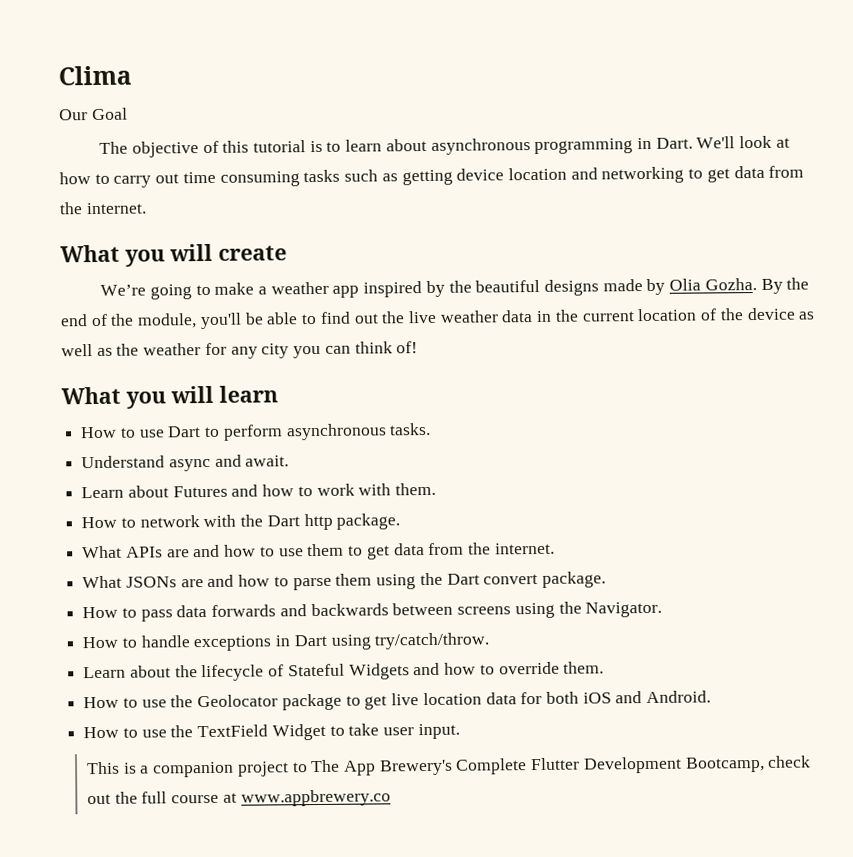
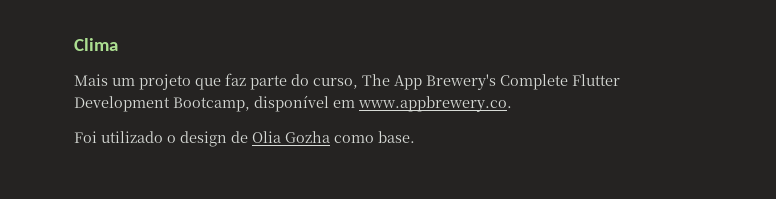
- Our Goal
- The objective of this tutorial is to learn about asynchronous programming in Dart. We'll look at how to carry out time consuming tasks such as getting device location and networking to get data from the internet.
- What you will create
- We’re going to make a weather app inspired by the beautiful designs made by Olia Gozha. By the end of the module, you'll be able to find out the live weather data in the current location of the device as well as the weather for any city you can think of!
- What you will learn
- How to use Dart to perform asynchronous tasks.
- Understand async and await.
- Learn about Futures and how to work with them.
- How to network with the Dart http package.
- What APIs are and how to use them to get data from the internet.
- What JSONs are and how to parse them using the Dart convert package.
- How to pass data forwards and backwards between screens using the Navigator.
- How to handle exceptions in Dart using try/catch/throw.
- Learn about the lifecycle of Stateful Widgets and how to override them.
- How to use the Geolocator package to get live location data for both iOS and Android.
- How to use the TextField Widget to take user input.
- This is a companion project to The App Brewery's Complete Flutter Development Bootcamp, check out the full course at www.appbrewery.co
+ Mais um projeto que faz parte do curso, The App Brewery's Complete Flutter Development Bootcamp, disponível em www.appbrewery.co.
+ Foi utilizado o design de Olia Gozha como base.

